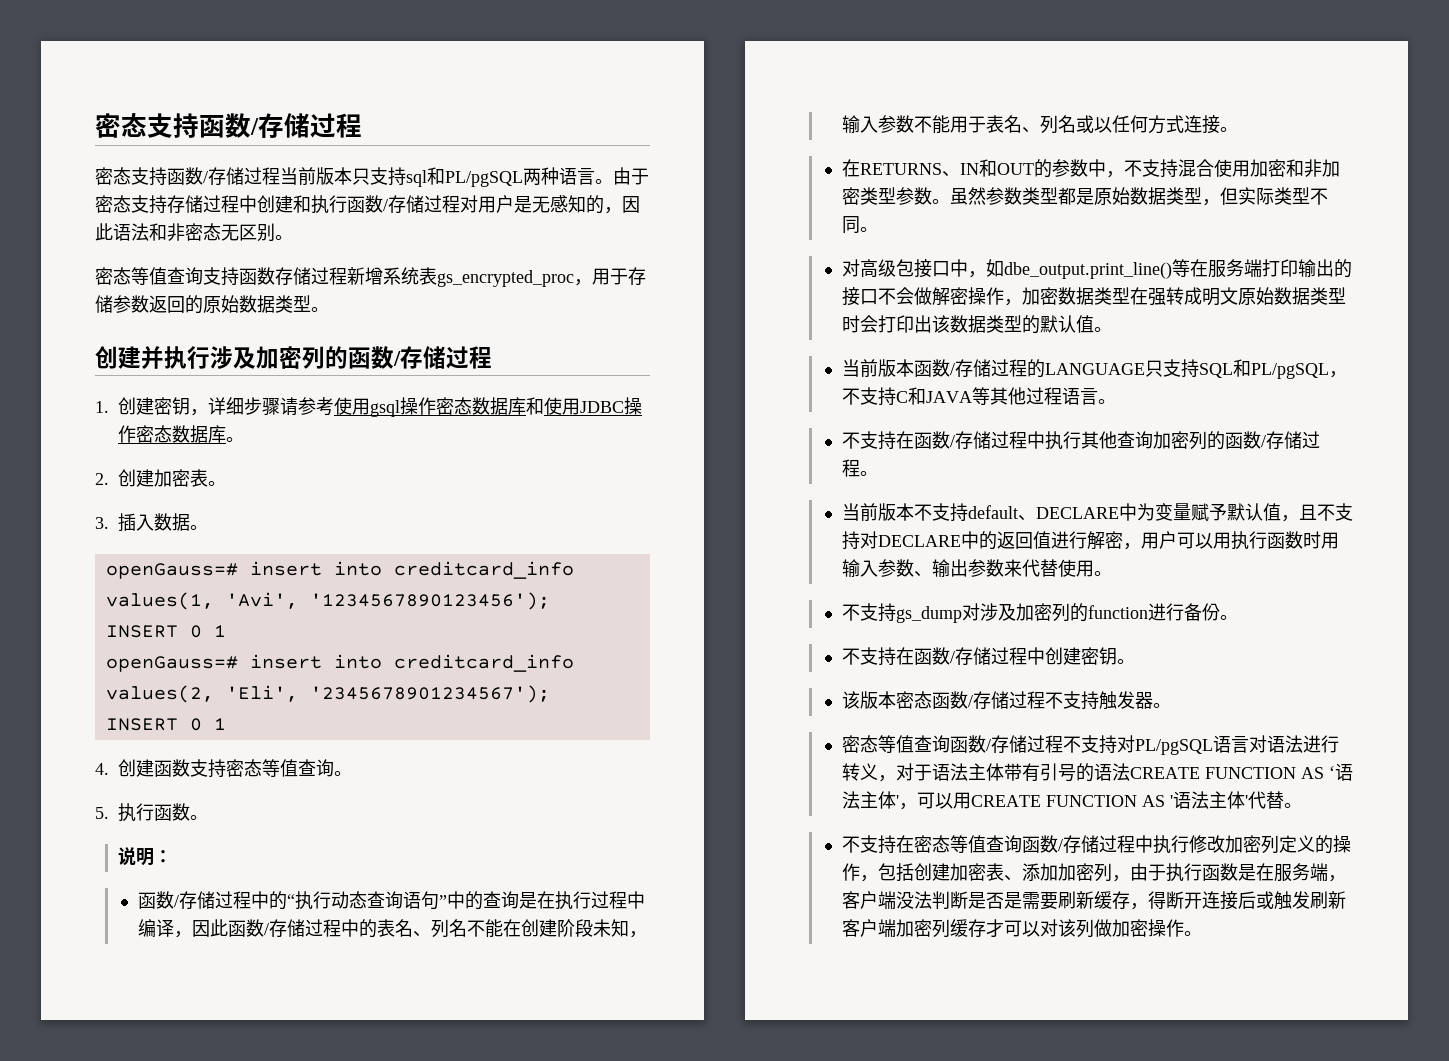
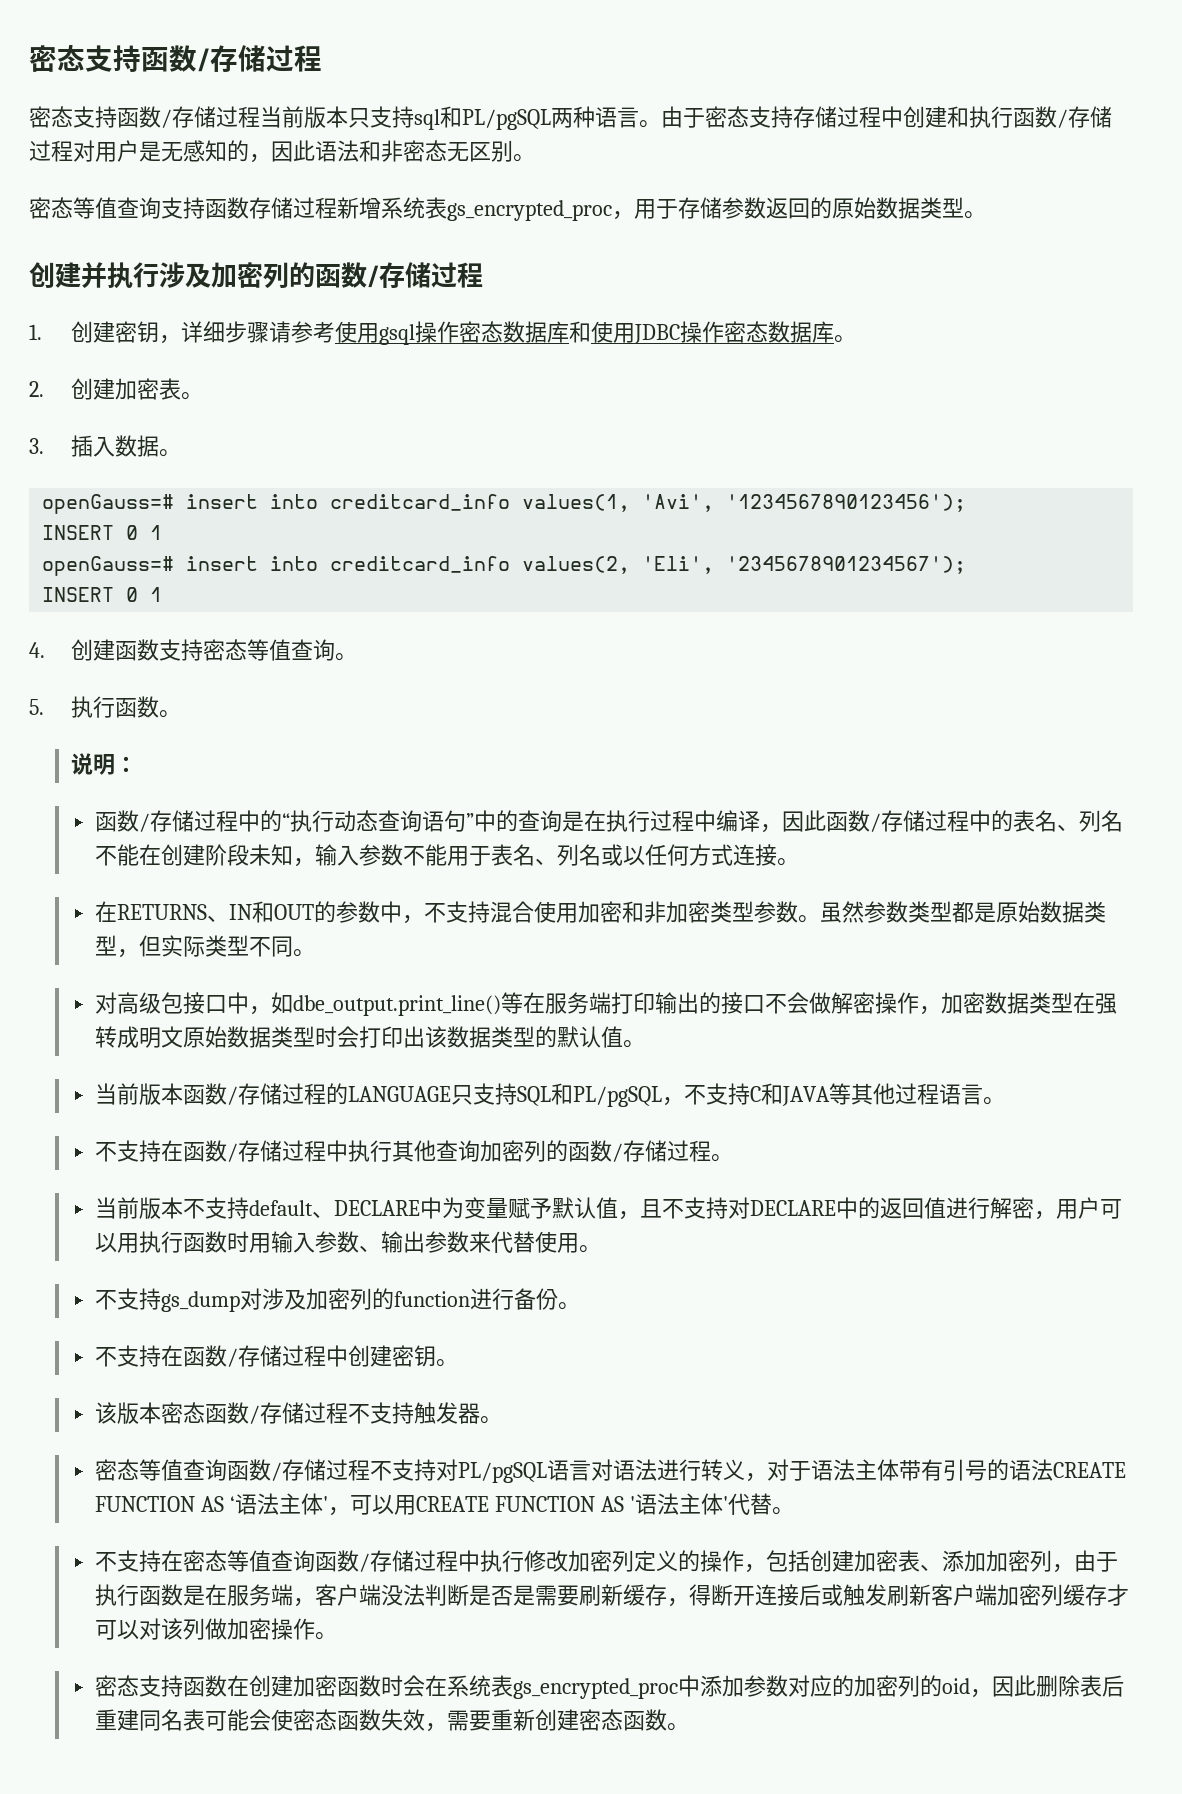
+ 密态支持函数在创建加密函数时会在系统表gs_encrypted_proc中添加参数对应的加密列的oid，因此删除表后重建同名表可能会使密态函数失效，需要重新创建密态函数。

